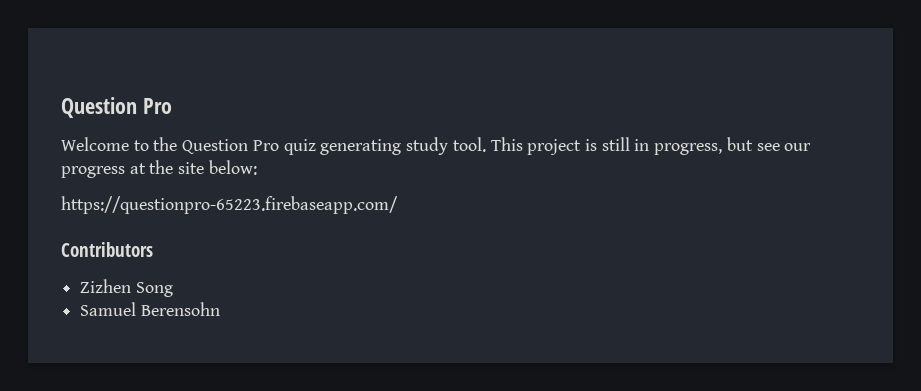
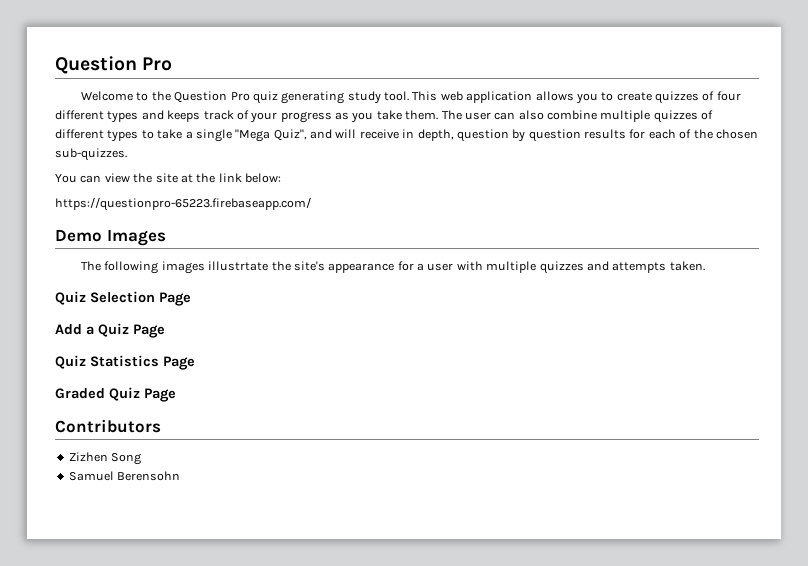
- This project is still in progress, but see our progress at the site below:
+ This web application allows you to create quizzes of four different types and keeps track of your progress as you take them. The user can also combine multiple quizzes of different types to take a single "Mega Quiz", and will receive in depth, question by question results for each of the chosen sub-quizzes.
+ You can view the site at the link below:
+ Demo Images
+ The following images illustrtate the site's appearance for a user with multiple quizzes and attempts taken.
+ Quiz Selection Page
+ Add a Quiz Page
+ Quiz Statistics Page
+ Graded Quiz Page

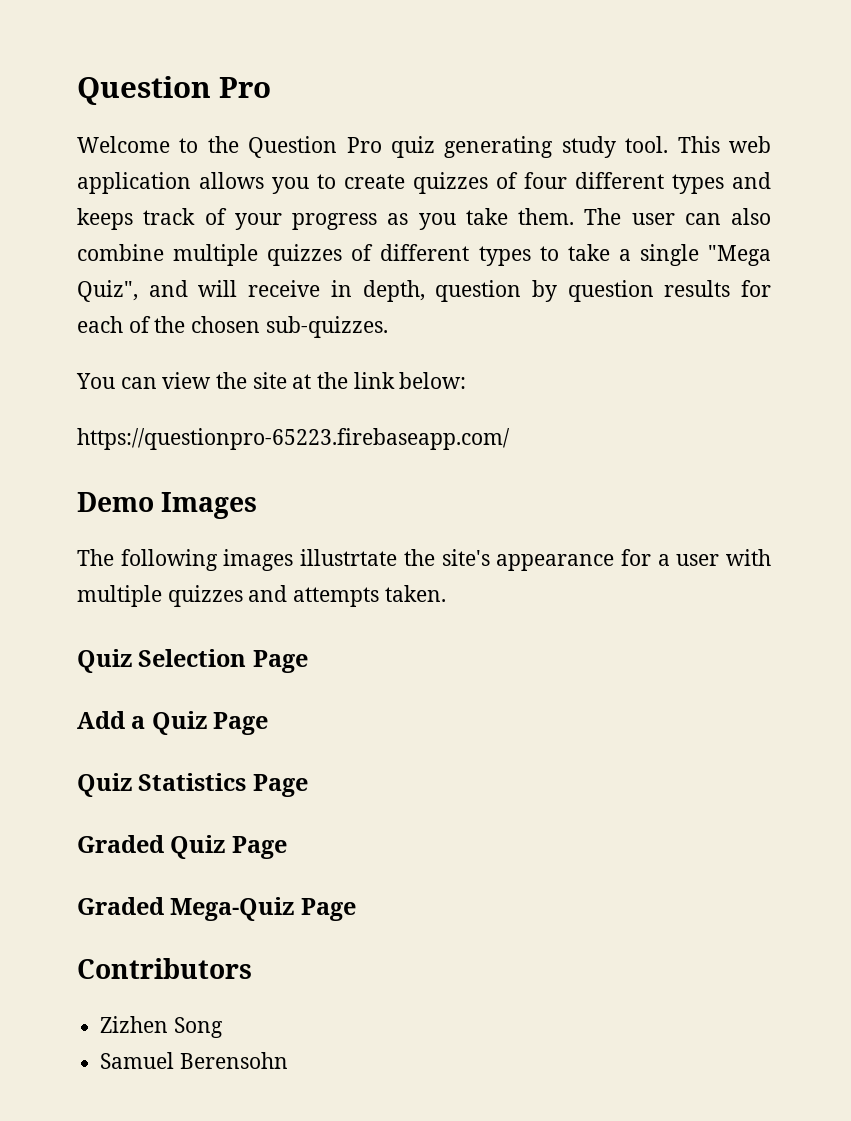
+ Graded Mega-Quiz Page

